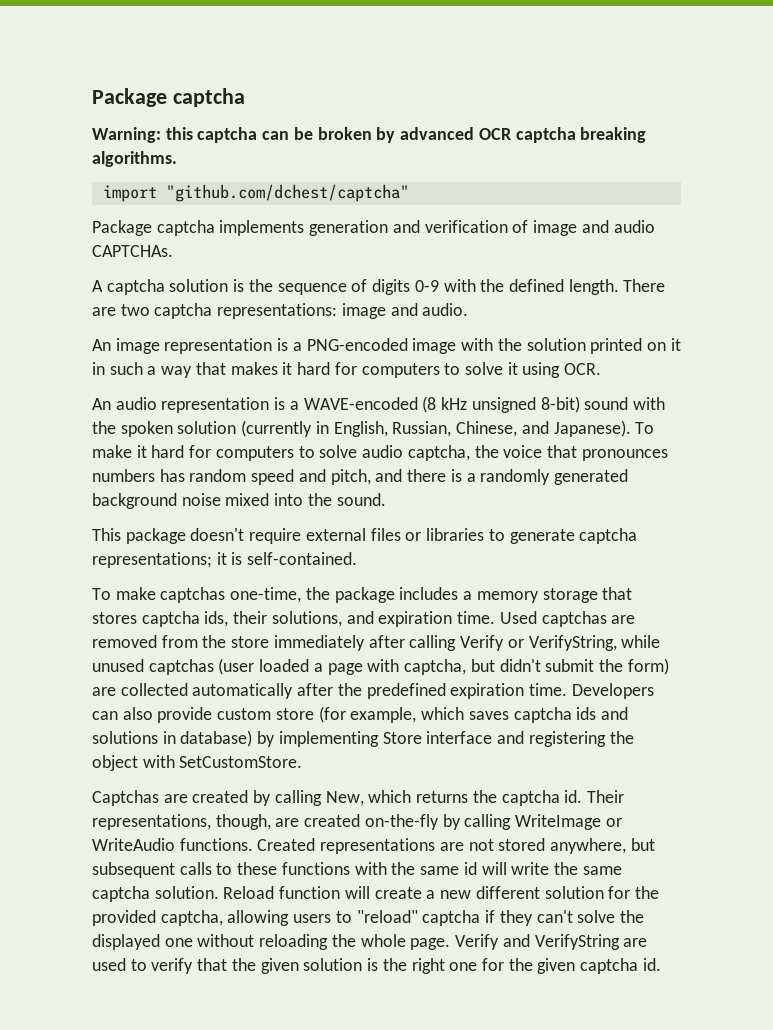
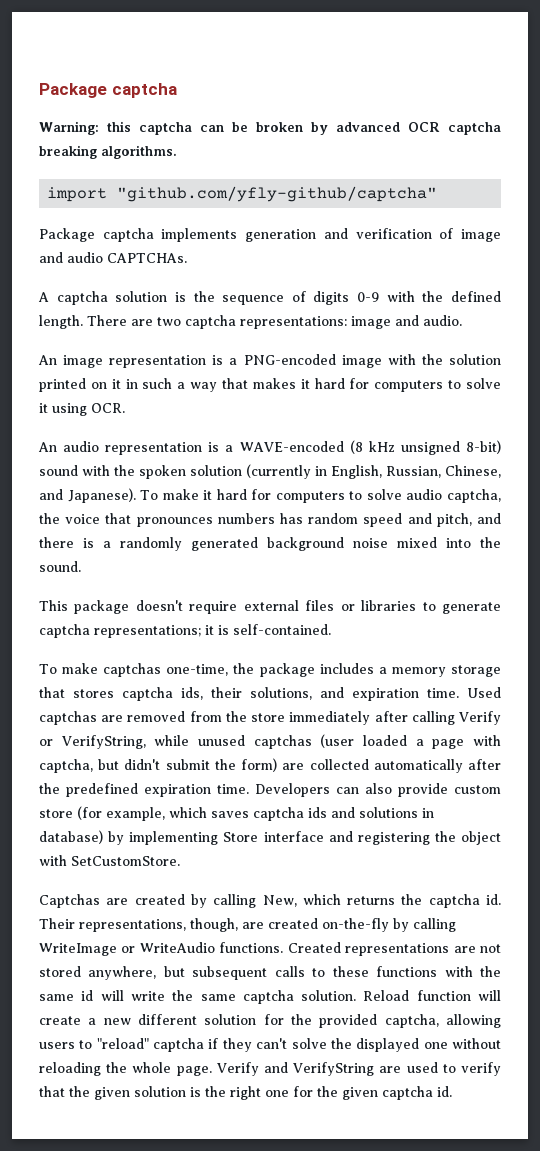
- import "github.com/dchest/captcha"
+ import "github.com/yfly-github/captcha"

